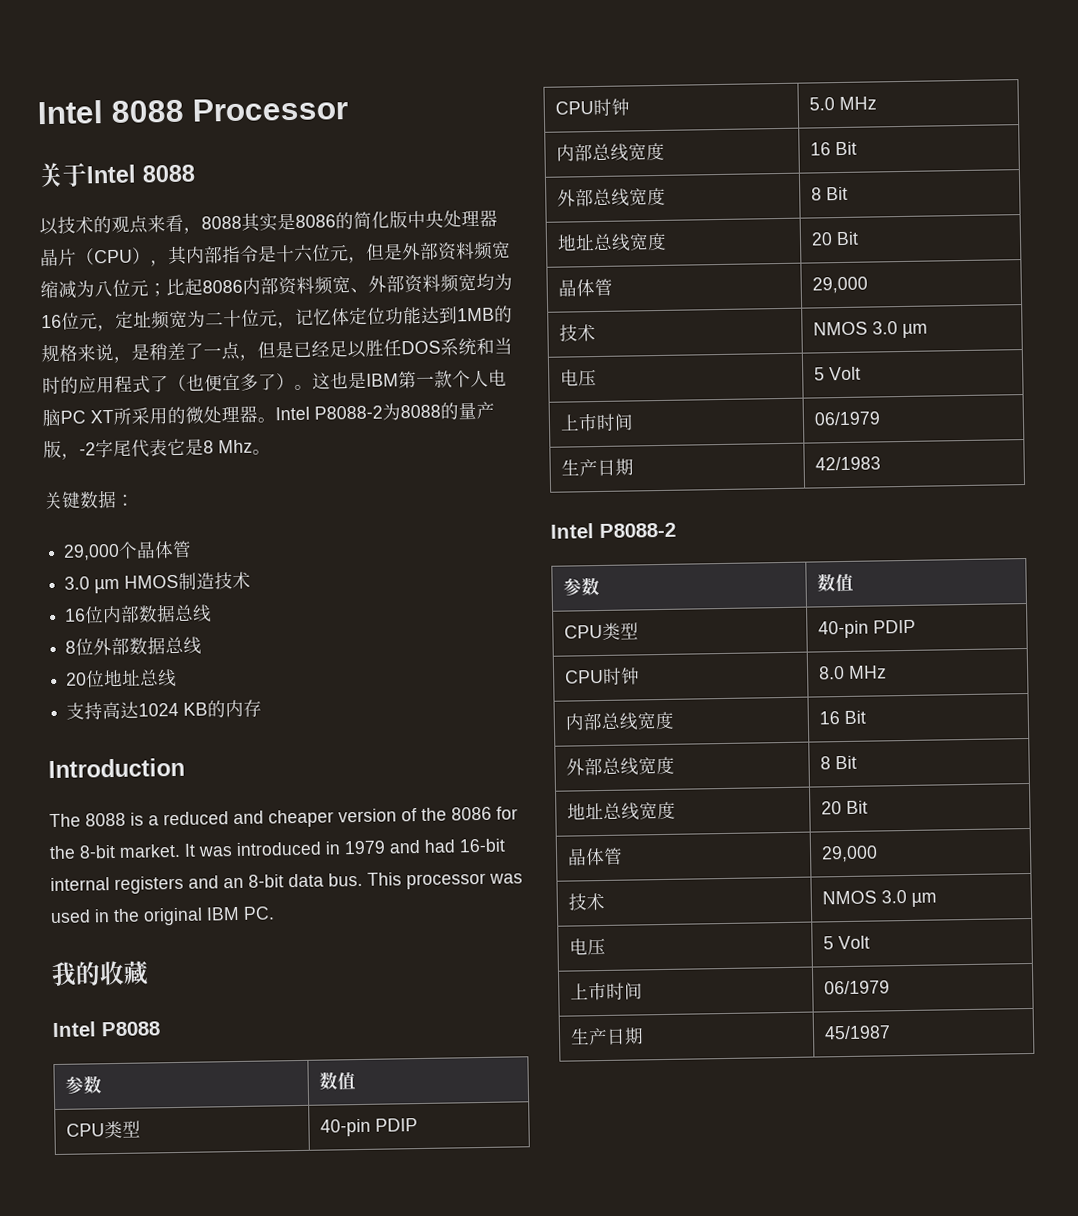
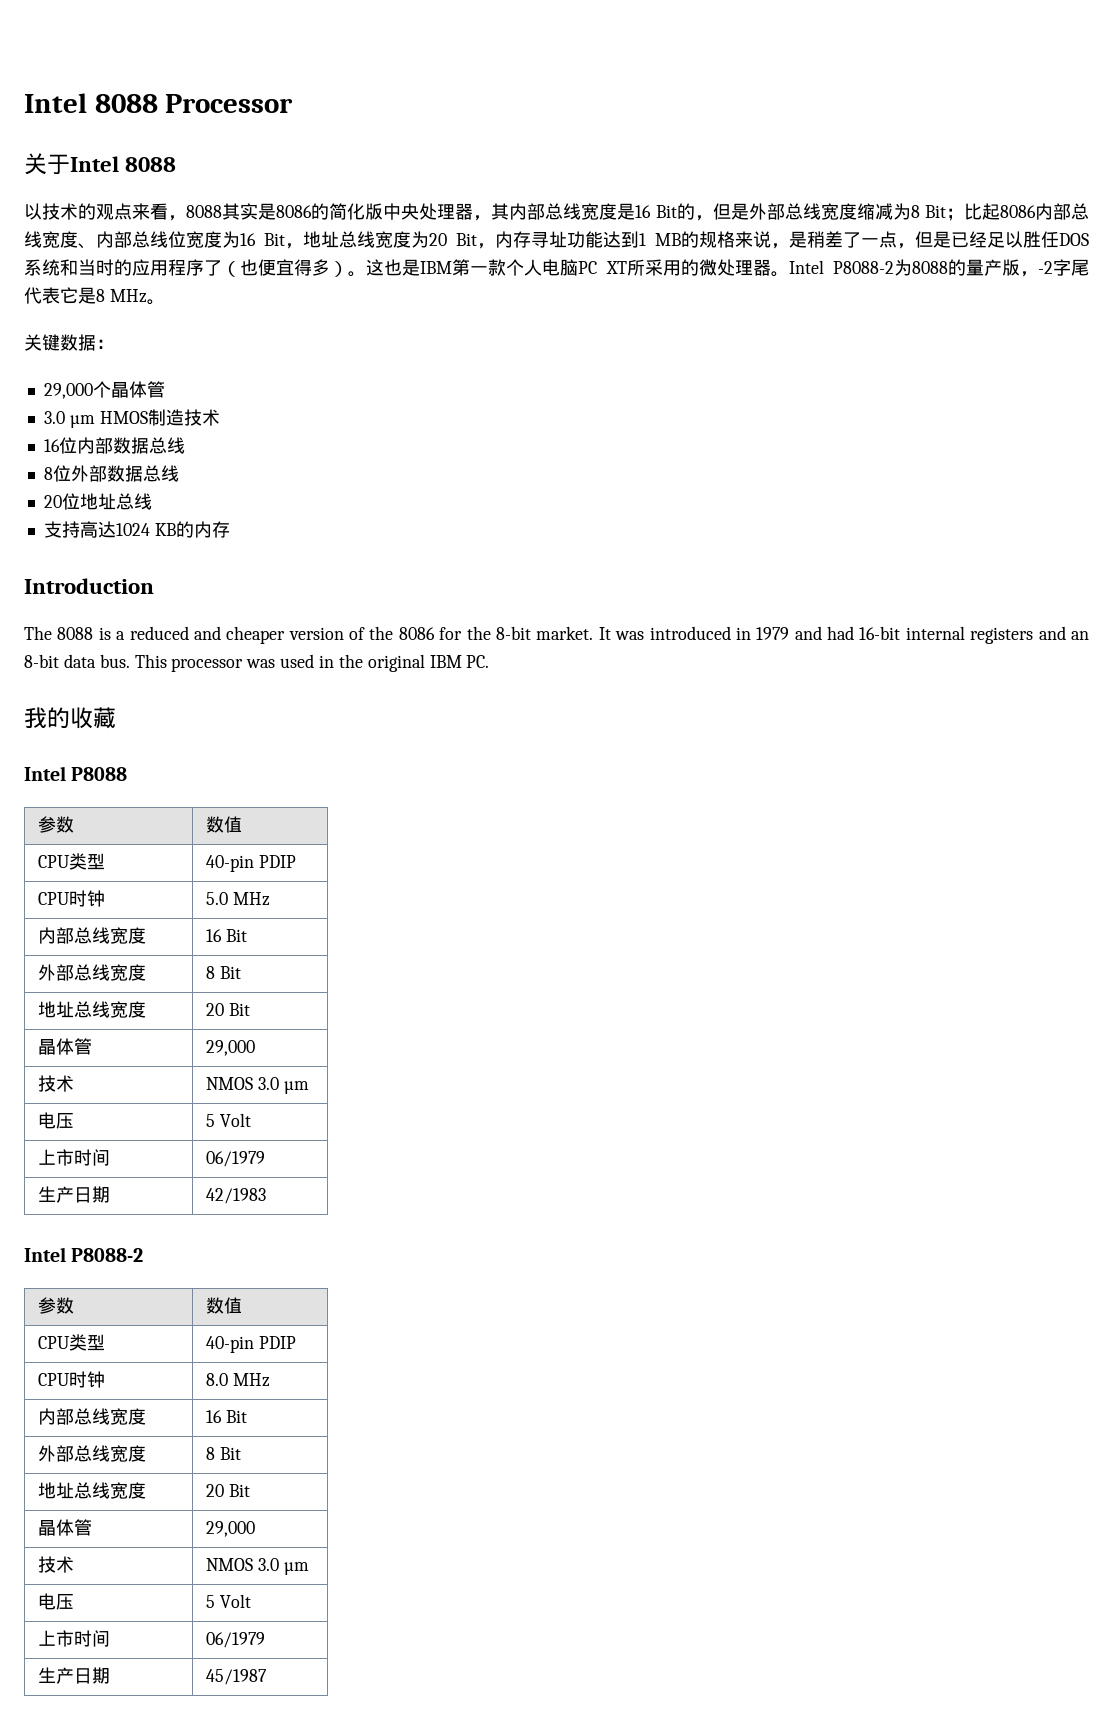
- 以技术的观点来看，8088其实是8086的简化版中央处理器晶片（CPU），其内部指令是十六位元，但是外部资料频宽缩减为八位元；比起8086内部资料频宽、外部资料频宽均为16位元，定址频宽为二十位元，记忆体定位功能达到1MB的规格来说，是稍差了一点，但是已经足以胜任DOS系统和当时的应用程式了（也便宜多了）。
+ 以技术的观点来看，8088其实是8086的简化版中央处理器，其内部总线宽度是16 Bit的，但是外部总线宽度缩减为8 Bit；比起8086内部总线宽度、内部总线位宽度为16 Bit，地址总线宽度为20 Bit，内存寻址功能达到1 MB的规格来说，是稍差了一点，但是已经足以胜任DOS系统和当时的应用程序了（也便宜得多）。
- Intel P8088-2为8088的量产版，-2字尾代表它是8 Mhz。
+ Intel P8088-2为8088的量产版，-2字尾代表它是8 MHz。

